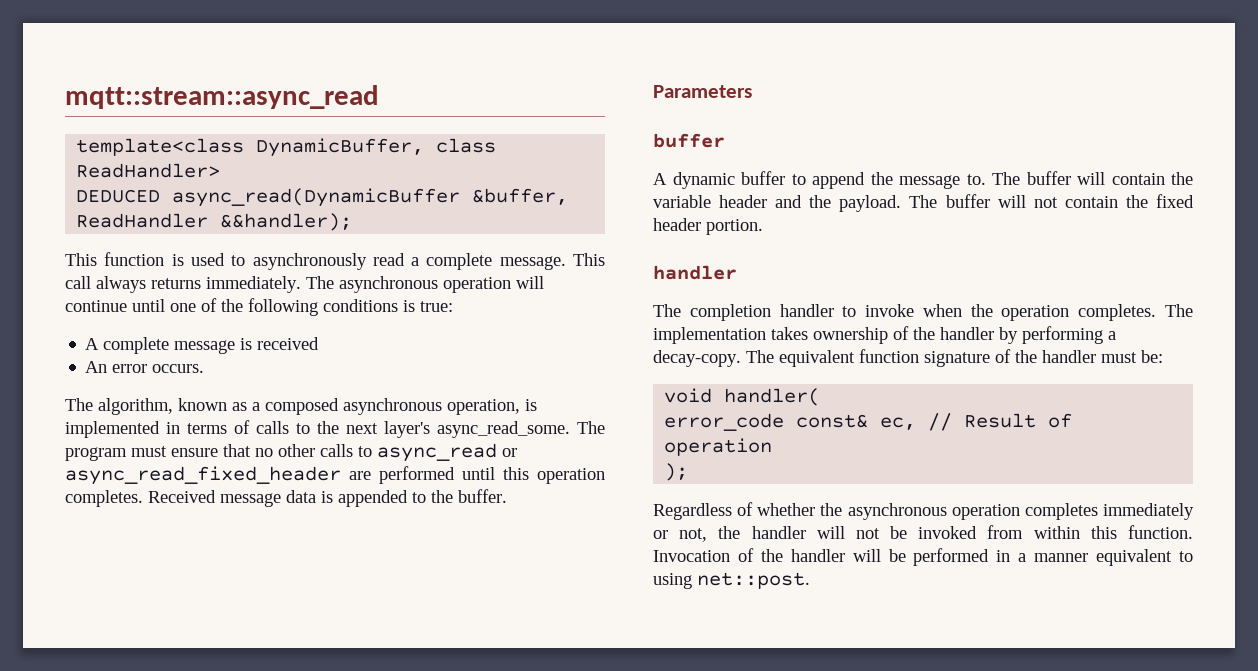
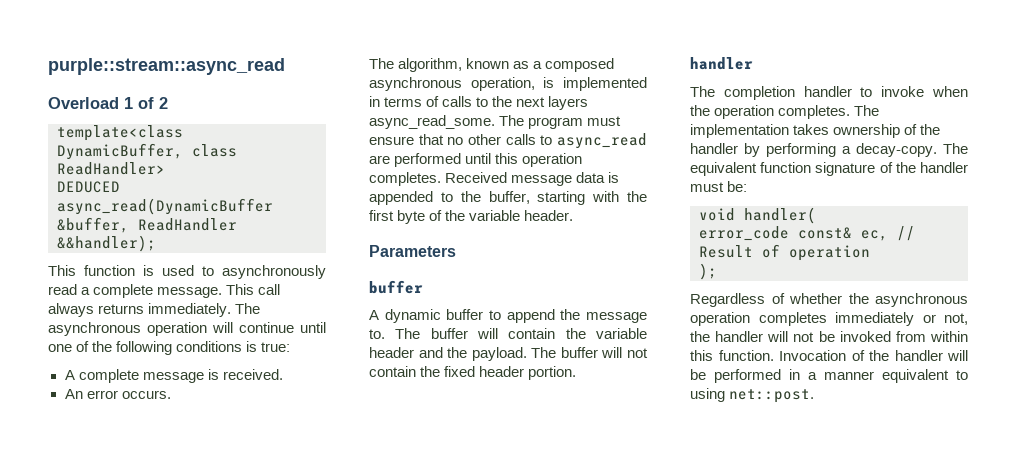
- mqtt::stream::async_read
+ purple::stream::async_read
+ Overload 1 of 2
- A complete message is received
+ A complete message is received.
- The algorithm, known as a composed asynchronous operation, is implemented in terms of calls to the next layer's async_read_some.
+ The algorithm, known as a composed asynchronous operation, is implemented in terms of calls to the next layers async_read_some.
- The program must ensure that no other calls to async_read or async_read_fixed_header are performed until this operation completes.
+ The program must ensure that no other calls to async_read are performed until this operation completes.
- Received message data is appended to the buffer.
+ Received message data is appended to the buffer, starting with the first byte of the variable header.

